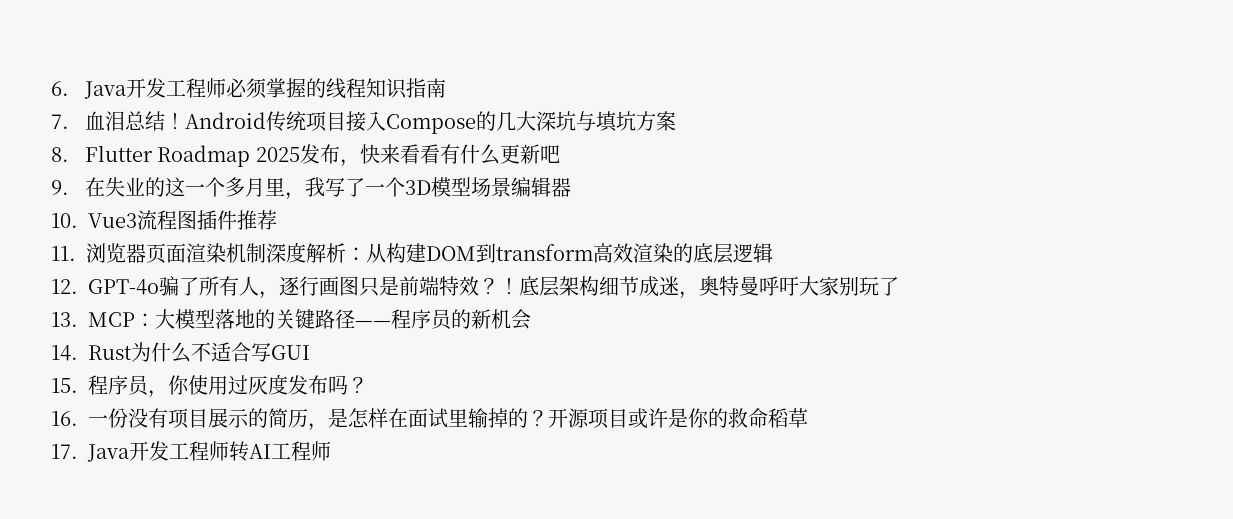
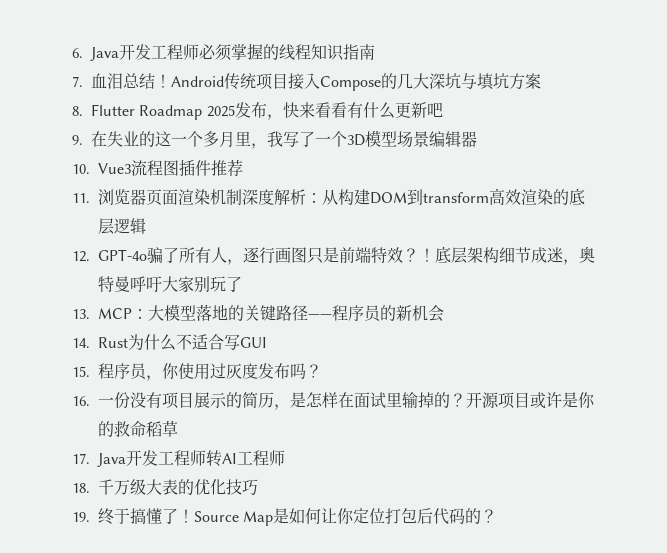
+ 18.千万级大表的优化技巧
+ 19.终于搞懂了！Source Map是如何让你定位打包后代码的？

